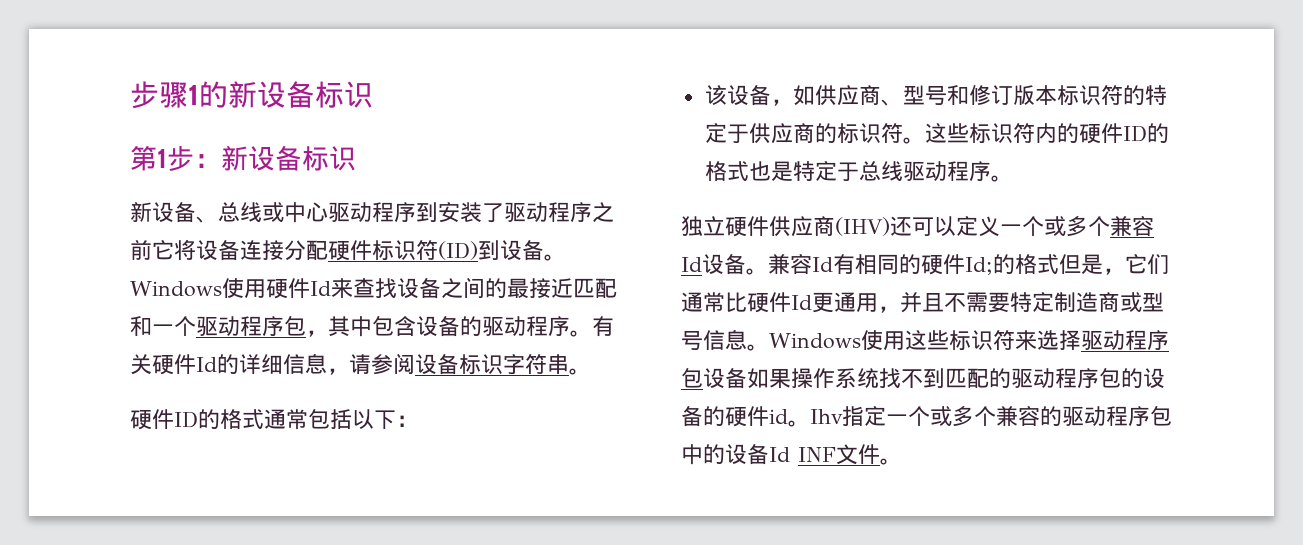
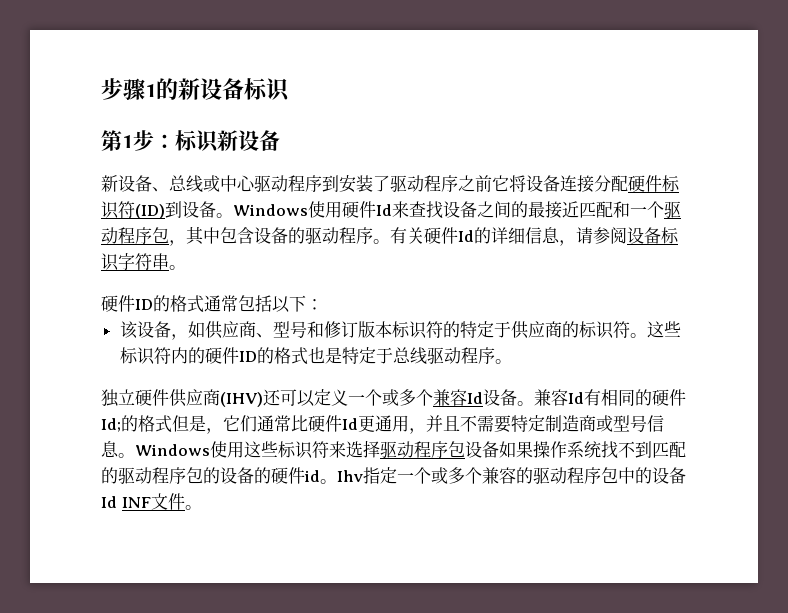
- 第1步：新设备标识
+ 第1步：标识新设备

